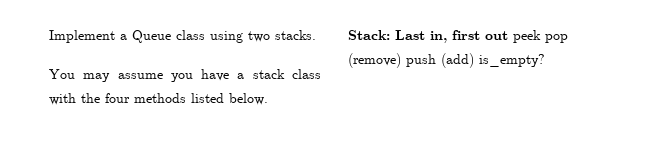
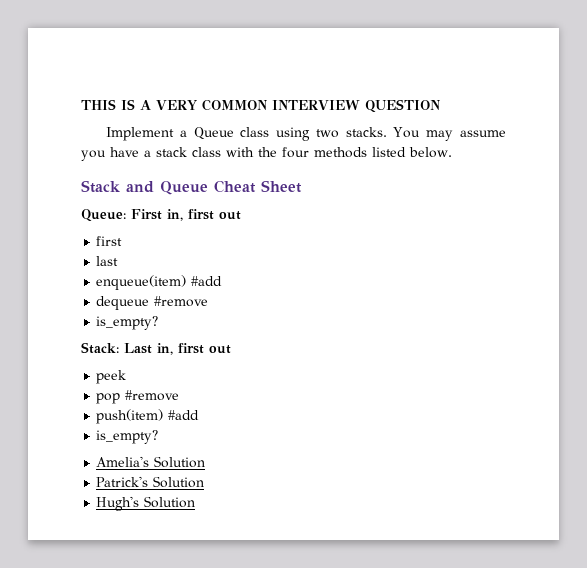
+ THIS IS A VERY COMMON INTERVIEW QUESTION
- Implement a Queue class using two stacks.
- You may assume you have a stack class with the four methods listed below.
+ Implement a Queue class using two stacks. You may assume you have a stack class with the four methods listed below.
+ Stack and Queue Cheat Sheet
+ Queue: First in, first out
+ first
+ last
+ enqueue(item) #add
+ dequeue #remove
+ is_empty?
- Stack: Last in, first out peek pop (remove) push (add) is_empty?
+ Stack: Last in, first out
+ peek
+ pop #remove
+ push(item) #add
+ is_empty?
+ Amelia's Solution
+ Patrick's Solution
+ Hugh's Solution

